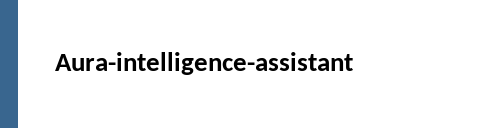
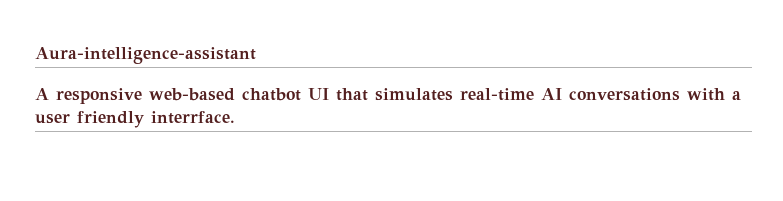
+ A responsive web-based chatbot UI that simulates real-time AI conversations with a user friendly interrface.

